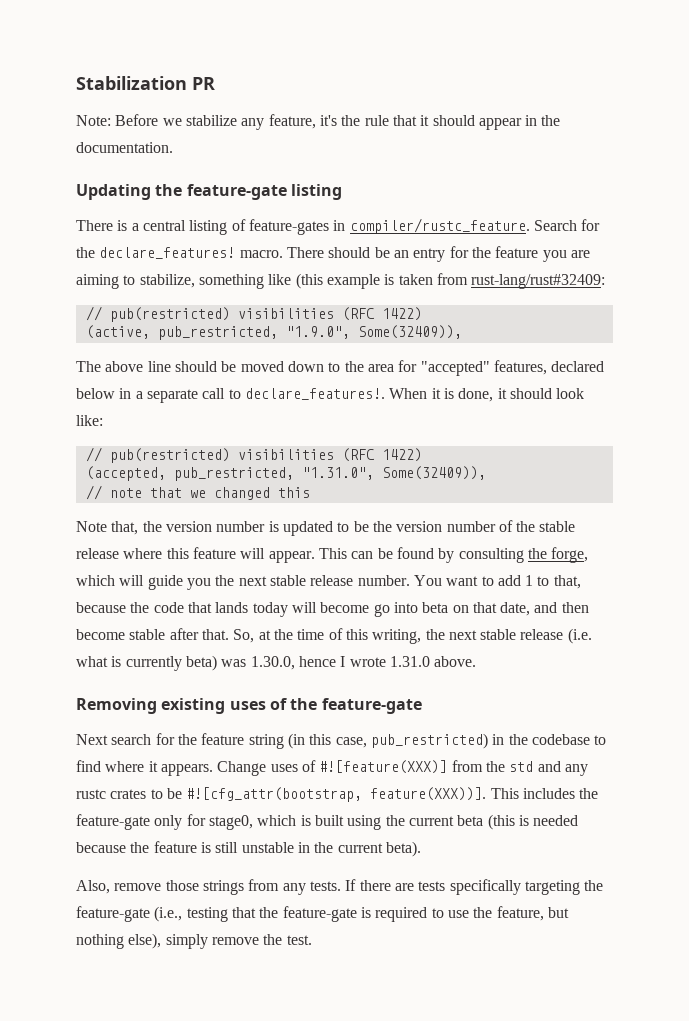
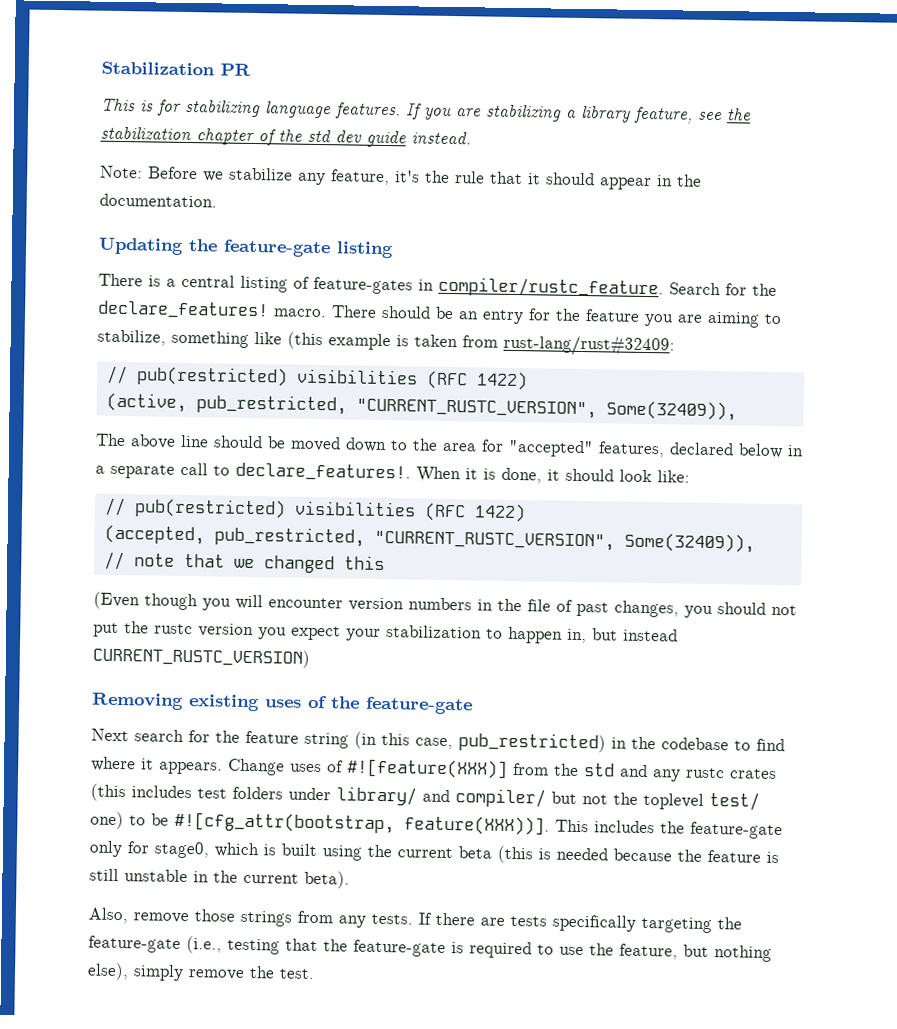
+ This is for stabilizing language features. If you are stabilizing a library feature, see the stabilization chapter of the std dev guide instead.
- (active, pub_restricted, "1.9.0", Some(32409)),
+ (active, pub_restricted, "CURRENT_RUSTC_VERSION", Some(32409)),
- (accepted, pub_restricted, "1.31.0", Some(32409)),
+ (accepted, pub_restricted, "CURRENT_RUSTC_VERSION", Some(32409)),
- Note that, the version number is updated to be the version number of the stable release where this feature will appear. This can be found by consulting the forge, which will guide you the next stable release number. You want to add 1 to that, because the code that lands today will become go into beta on that date, and then become stable after that. So, at the time of this writing, the next stable release (i.e. what is currently beta) was 1.30.0, hence I wrote 1.31.0 above.
+ (Even though you will encounter version numbers in the file of past changes, you should not put the rustc version you expect your stabilization to happen in, but instead CURRENT_RUSTC_VERSION)
- Change uses of #![feature(XXX)] from the std and any rustc crates to be #![cfg_attr(bootstrap, feature(XXX))].
+ Change uses of #![feature(XXX)] from the std and any rustc crates (this includes test folders under library/ and compiler/ but not the toplevel test/ one) to be #![cfg_attr(bootstrap, feature(XXX))].

